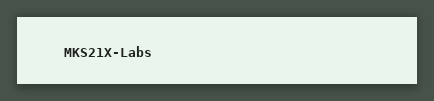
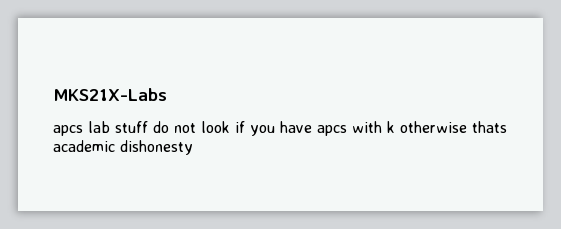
+ apcs lab stuff do not look if you have apcs with k otherwise thats academic dishonesty

